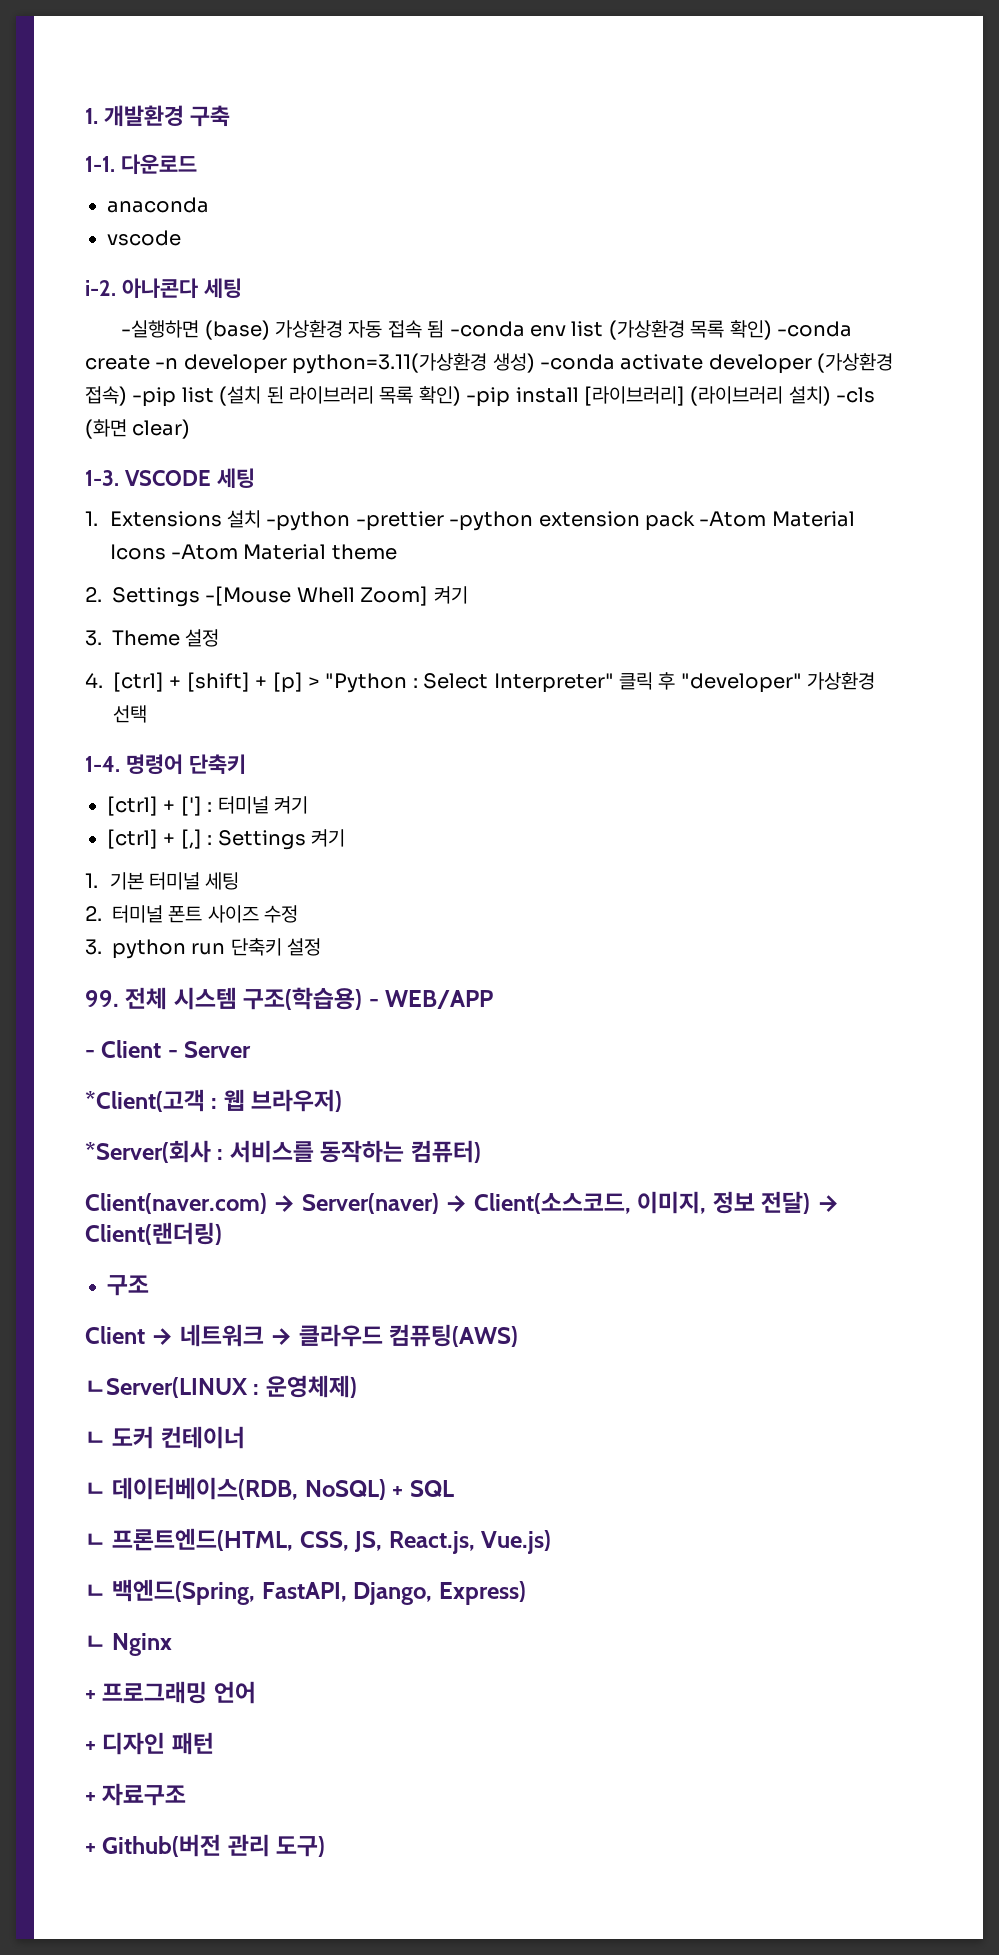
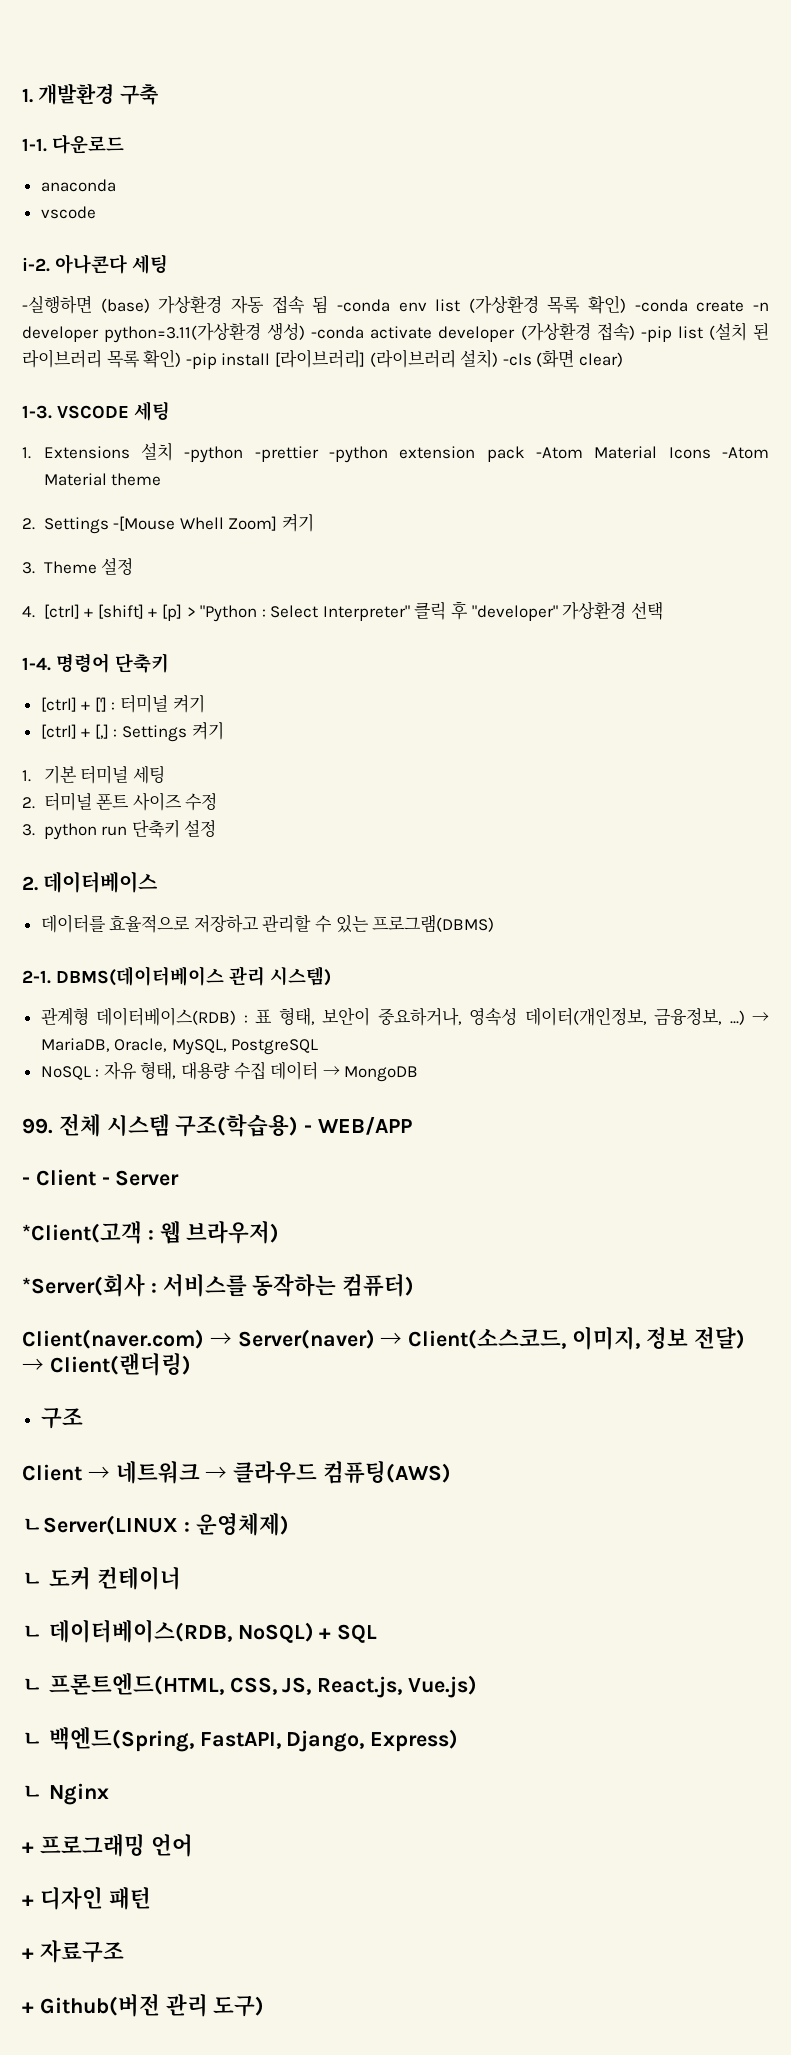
+ 2. 데이터베이스
+ 데이터를 효율적으로 저장하고 관리할 수 있는 프로그램(DBMS)
+ 2-1. DBMS(데이터베이스 관리 시스템)
+ 관계형 데이터베이스(RDB) : 표 형태, 보안이 중요하거나, 영속성 데이터(개인정보, 금융정보, ...) → MariaDB, Oracle, MySQL, PostgreSQL
+ NoSQL : 자유 형태, 대용량 수집 데이터 → MongoDB

